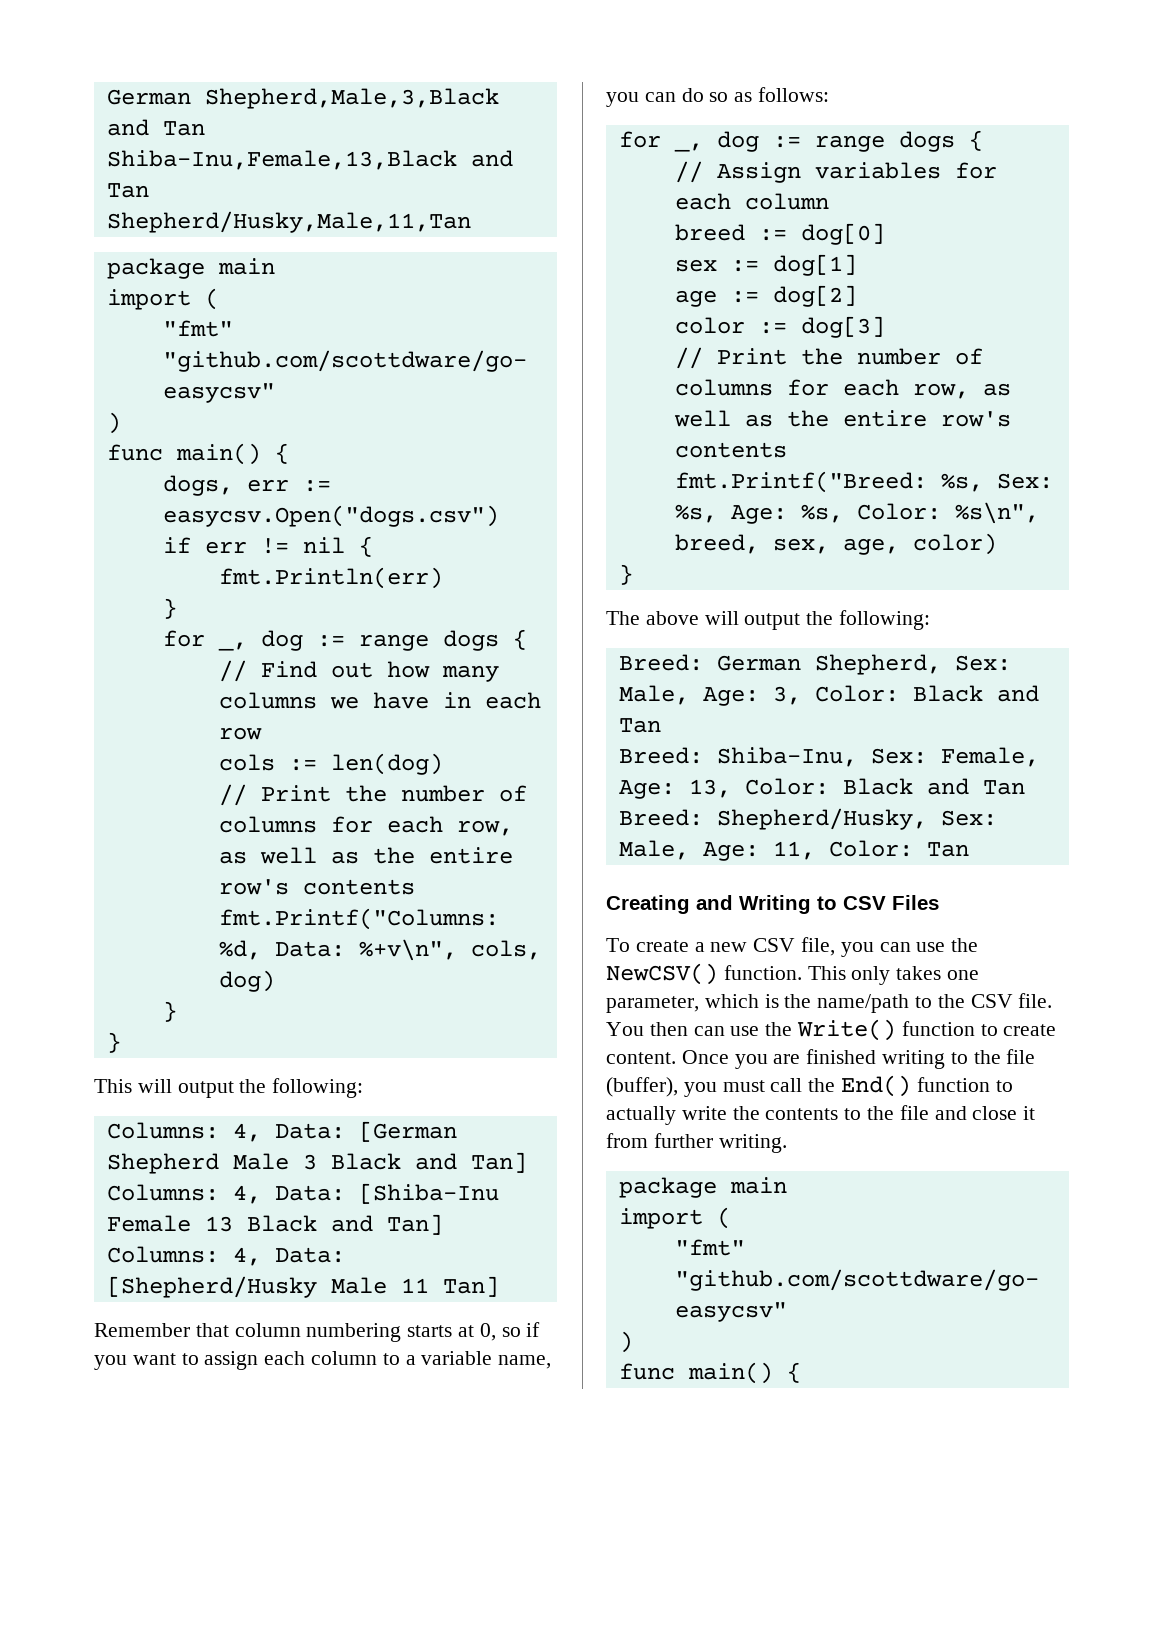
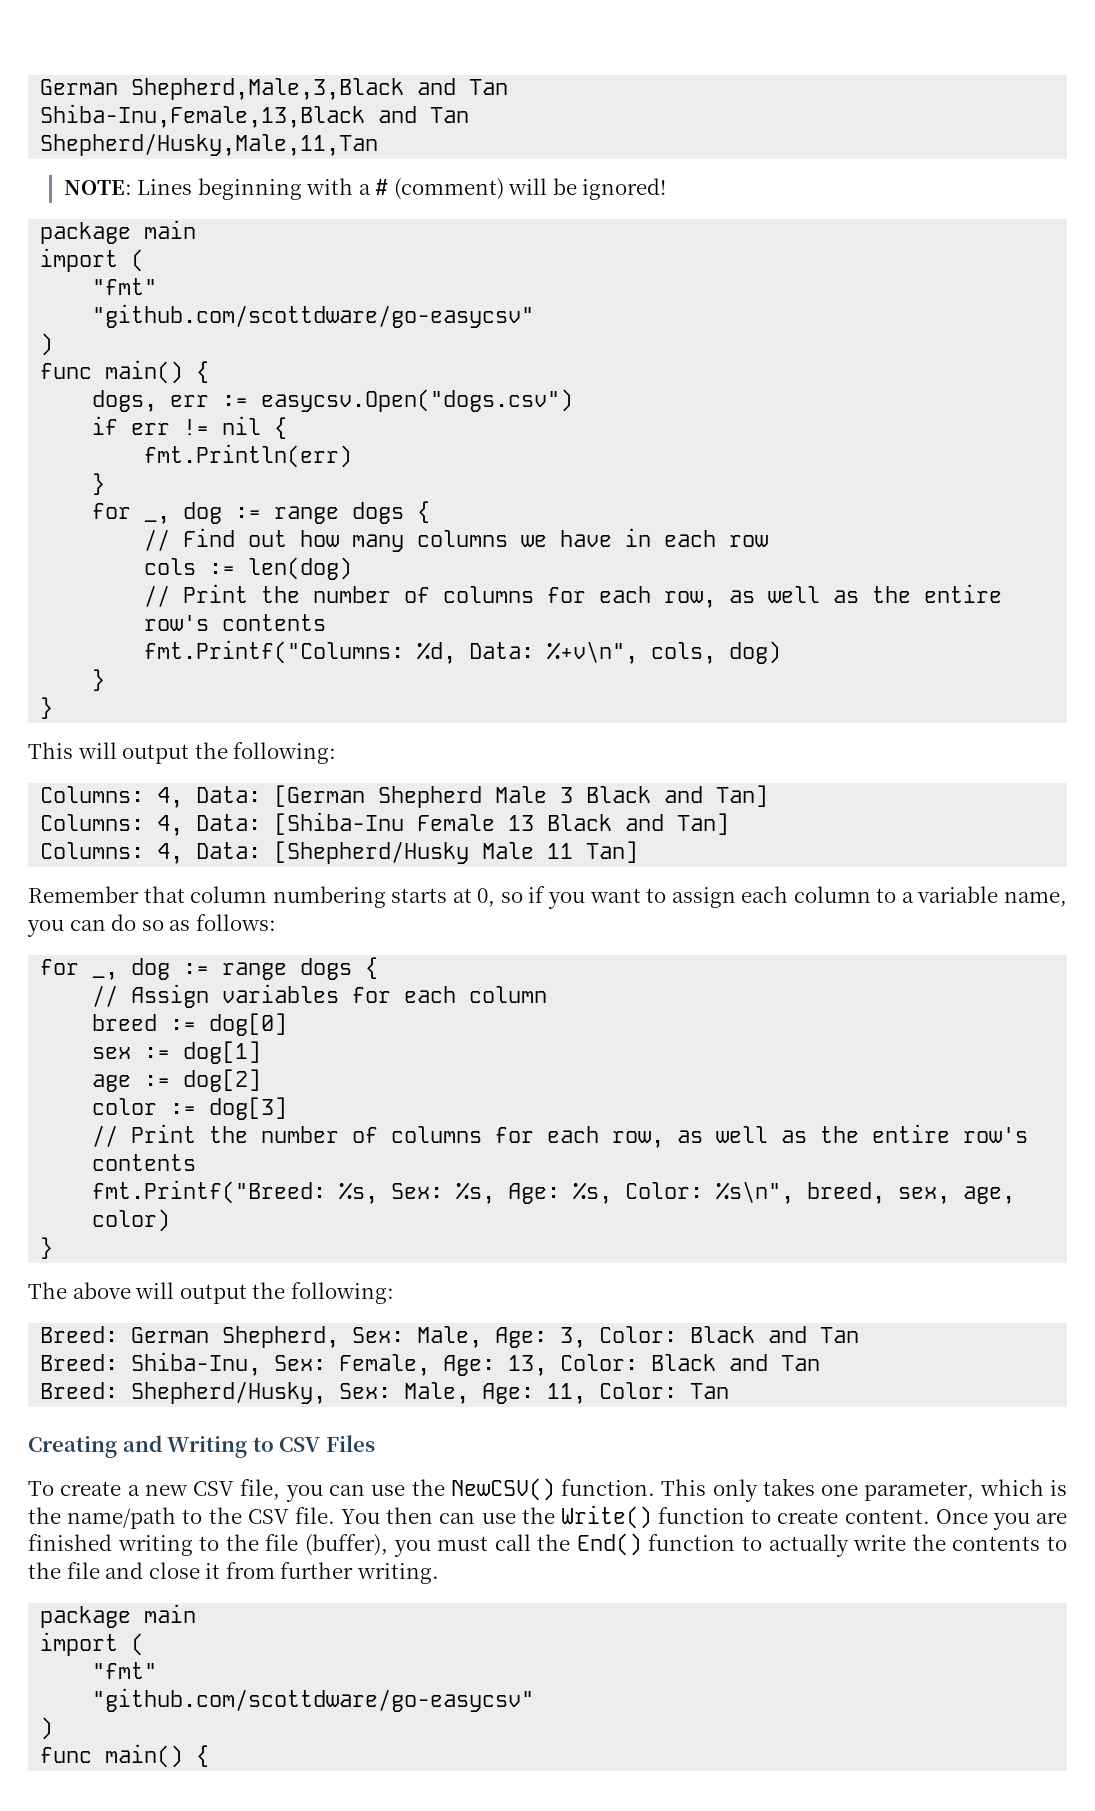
+ NOTE: Lines beginning with a # (comment) will be ignored!

